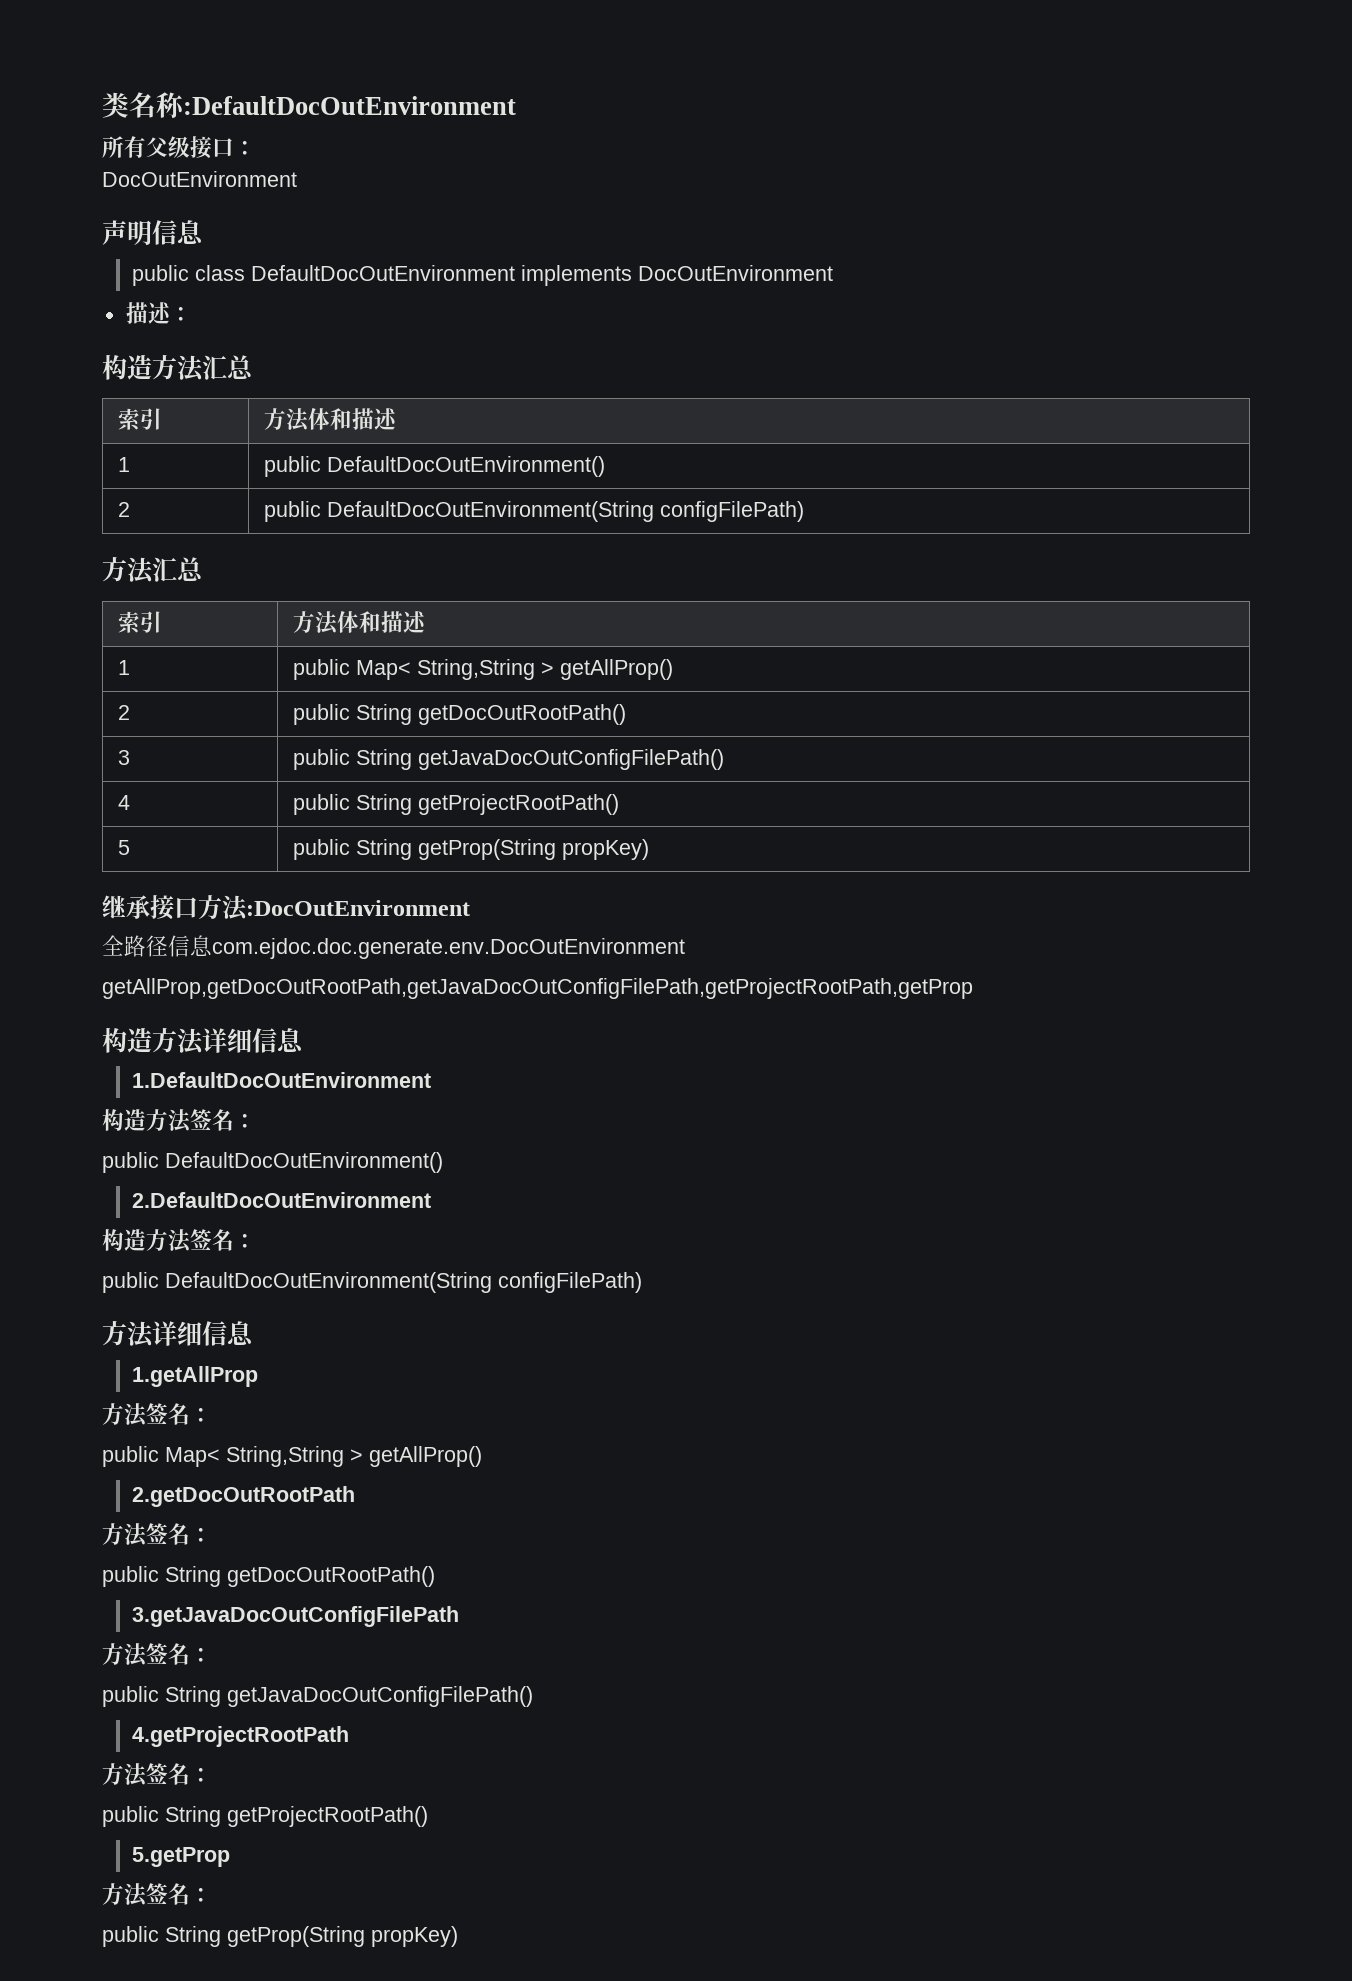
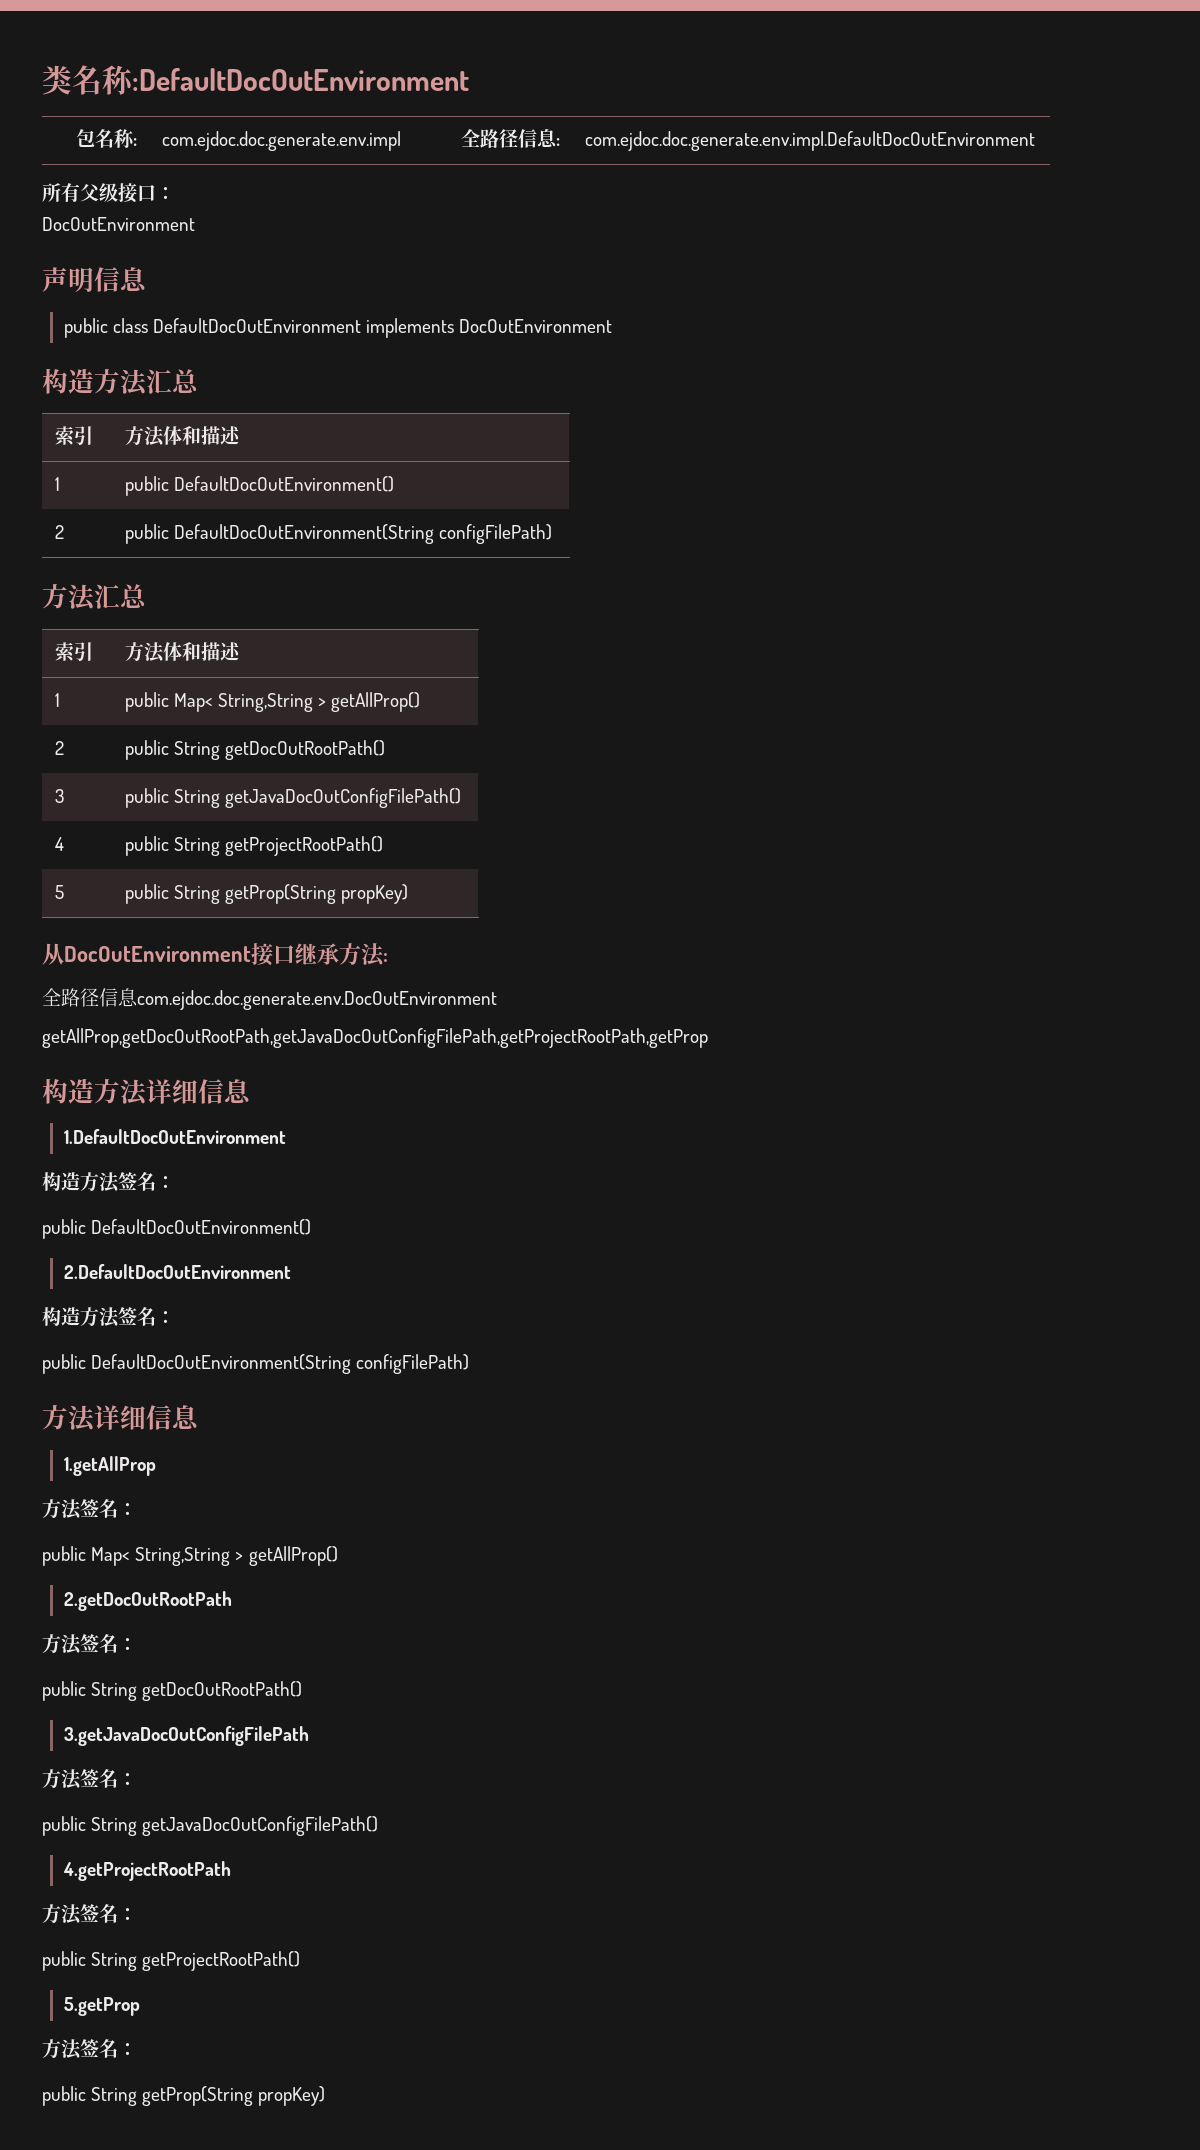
+ 包名称: | com.ejdoc.doc.generate.env.impl | 全路径信息: | com.ejdoc.doc.generate.env.impl.DefaultDocOutEnvironment
- 描述：
- 继承接口方法:DocOutEnvironment
+ 从DocOutEnvironment接口继承方法:

